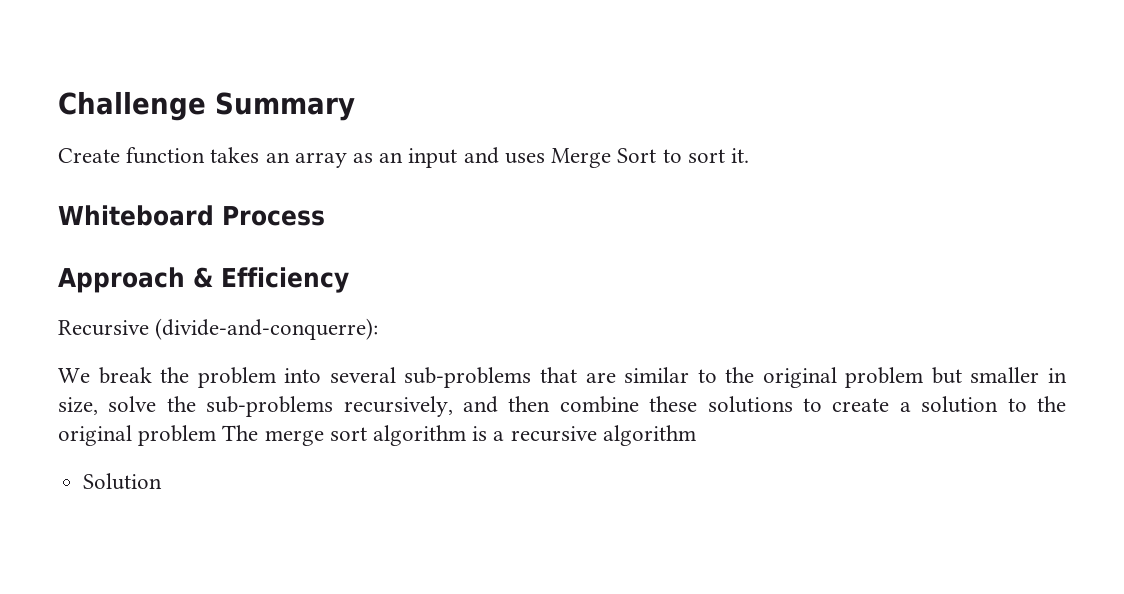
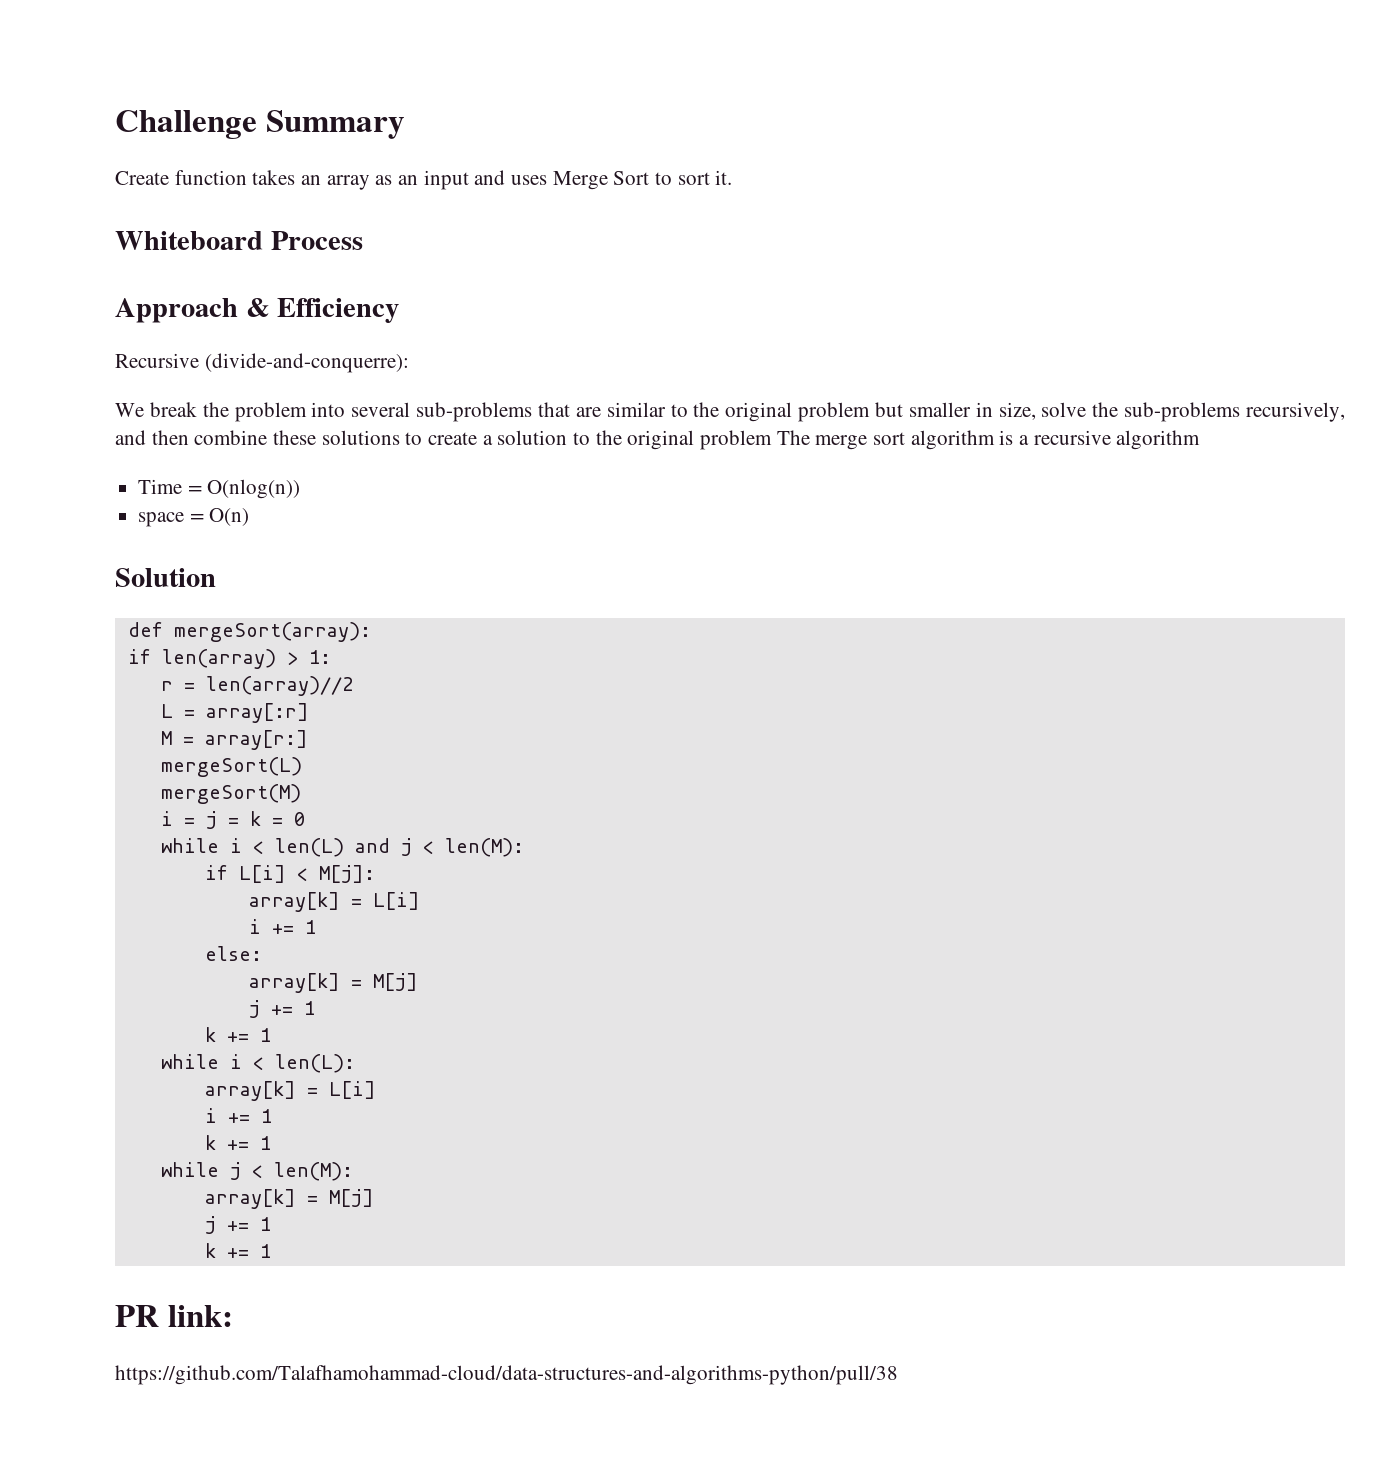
+ Time = O(nlog(n))
+ space = O(n)
  Solution
+ def mergeSort(array):
+ if len(array) > 1:
+ r = len(array)//2
+ L = array[:r]
+ M = array[r:]
+ mergeSort(L)
+ mergeSort(M)
+ i = j = k = 0
+ while i < len(L) and j < len(M):
+ if L[i] < M[j]:
+ array[k] = L[i]
+ i += 1
+ else:
+ array[k] = M[j]
+ j += 1
+ k += 1
+ while i < len(L):
+ array[k] = L[i]
+ i += 1
+ k += 1
+ while j < len(M):
+ array[k] = M[j]
+ j += 1
+ k += 1
+ PR link:
+ https://github.com/Talafhamohammad-cloud/data-structures-and-algorithms-python/pull/38

